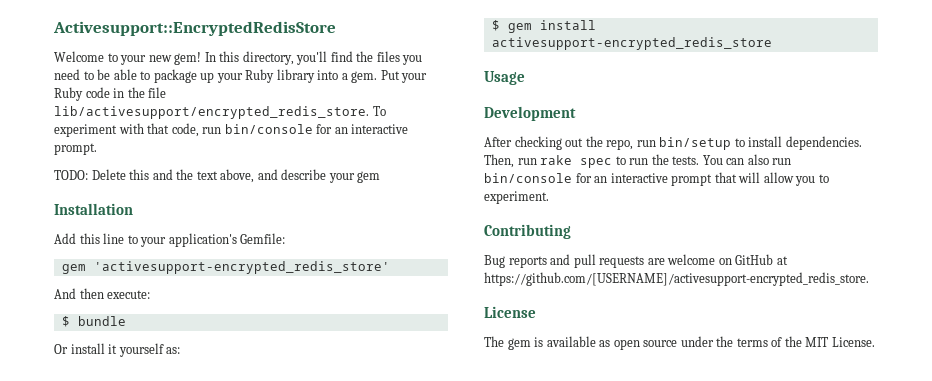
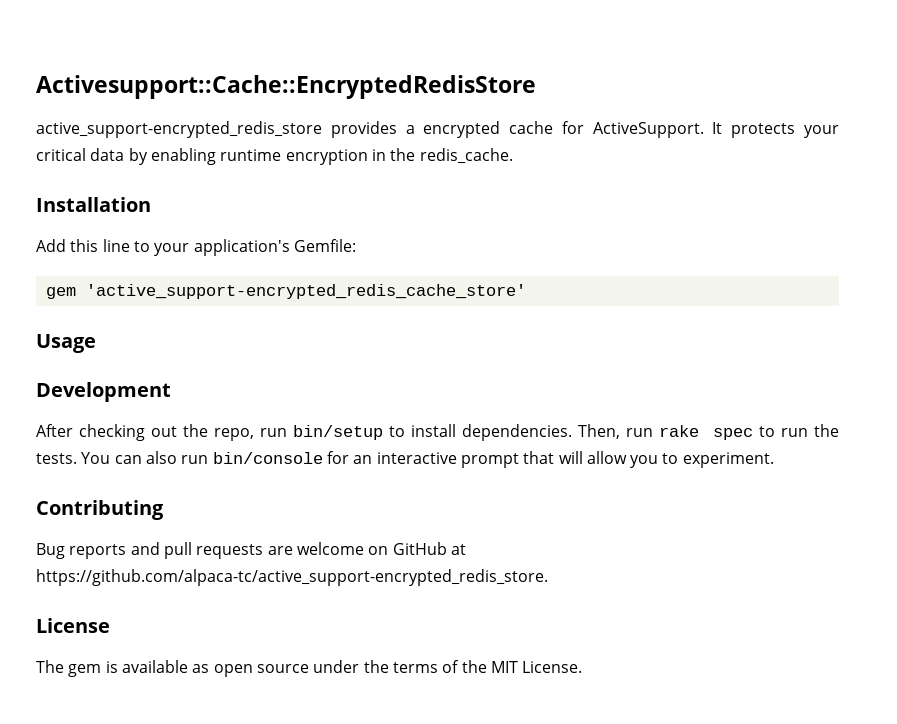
- Activesupport::EncryptedRedisStore
- Welcome to your new gem! In this directory, you'll find the files you need to be able to package up your Ruby library into a gem. Put your Ruby code in the file lib/activesupport/encrypted_redis_store. To experiment with that code, run bin/console for an interactive prompt.
- TODO: Delete this and the text above, and describe your gem
+ Activesupport::Cache::EncryptedRedisStore
+ active_support-encrypted_redis_store provides a encrypted cache for ActiveSupport. It protects your critical data by enabling runtime encryption in the redis_cache.
- gem 'activesupport-encrypted_redis_store'
- And then execute:
- $ bundle
- Or install it yourself as:
- $ gem install activesupport-encrypted_redis_store
+ gem 'active_support-encrypted_redis_cache_store'
- Bug reports and pull requests are welcome on GitHub at https://github.com/[USERNAME]/activesupport-encrypted_redis_store.
+ Bug reports and pull requests are welcome on GitHub at https://github.com/alpaca-tc/active_support-encrypted_redis_store.

